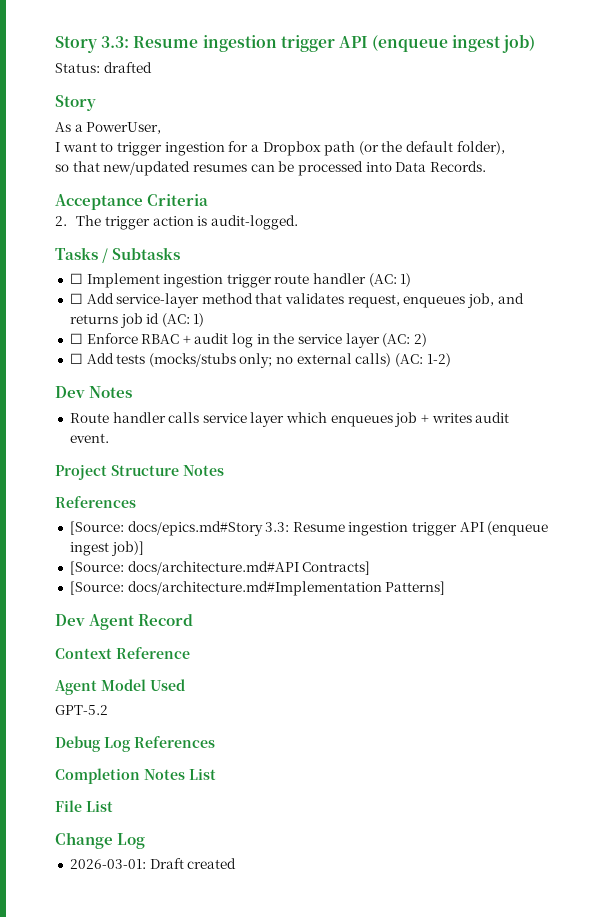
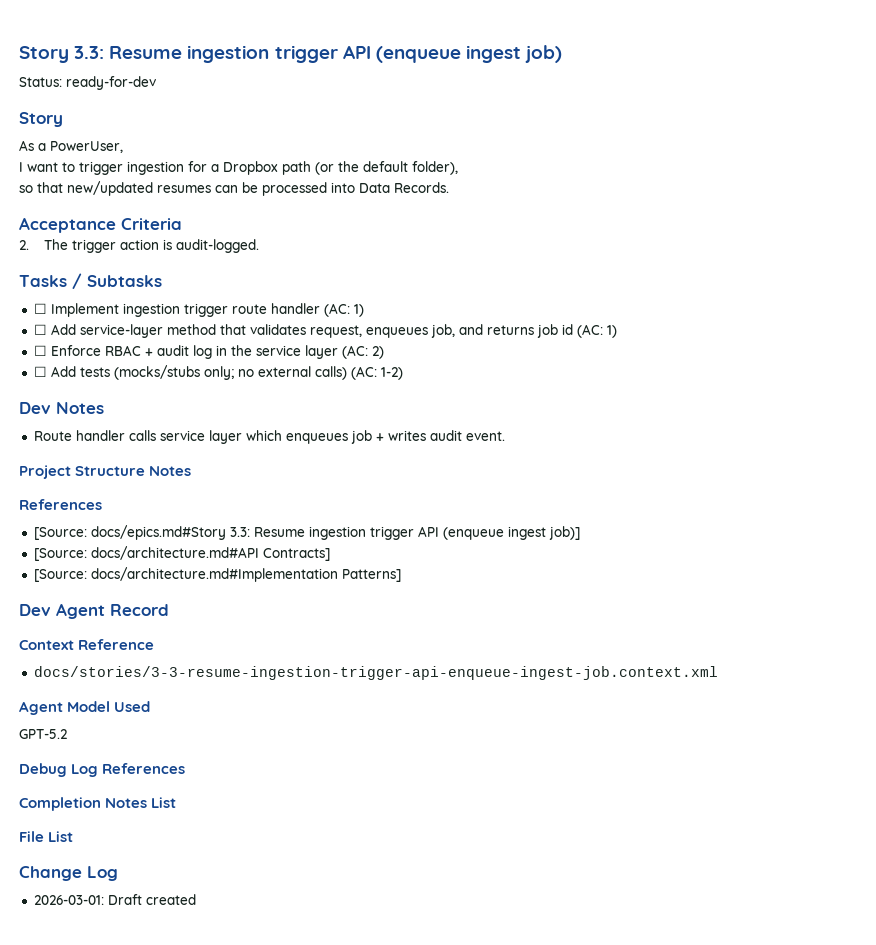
- Status: drafted
+ Status: ready-for-dev
+ docs/stories/3-3-resume-ingestion-trigger-api-enqueue-ingest-job.context.xml

